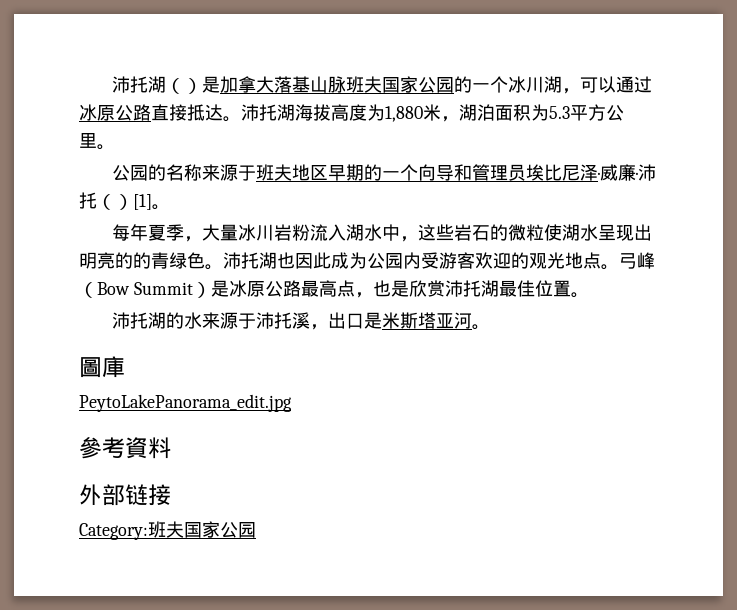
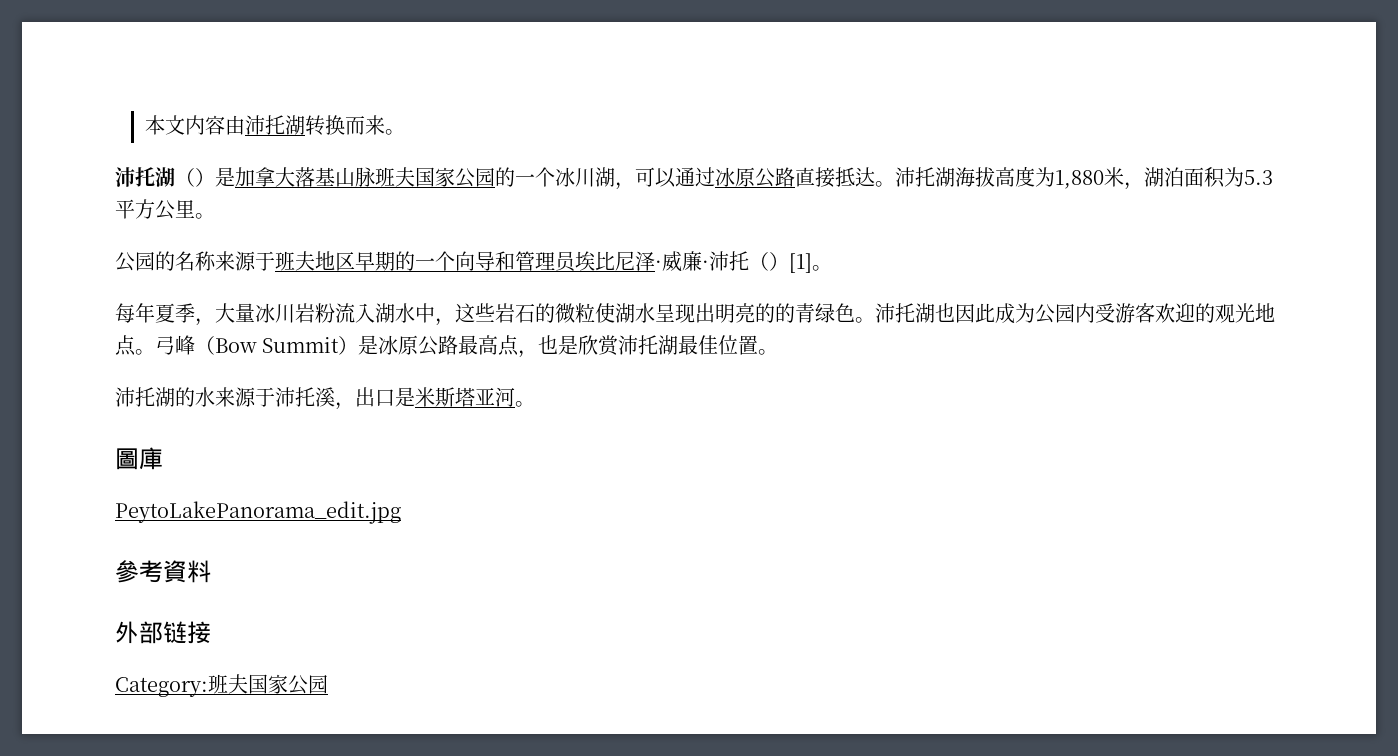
+ 本文内容由沛托湖转换而来。

